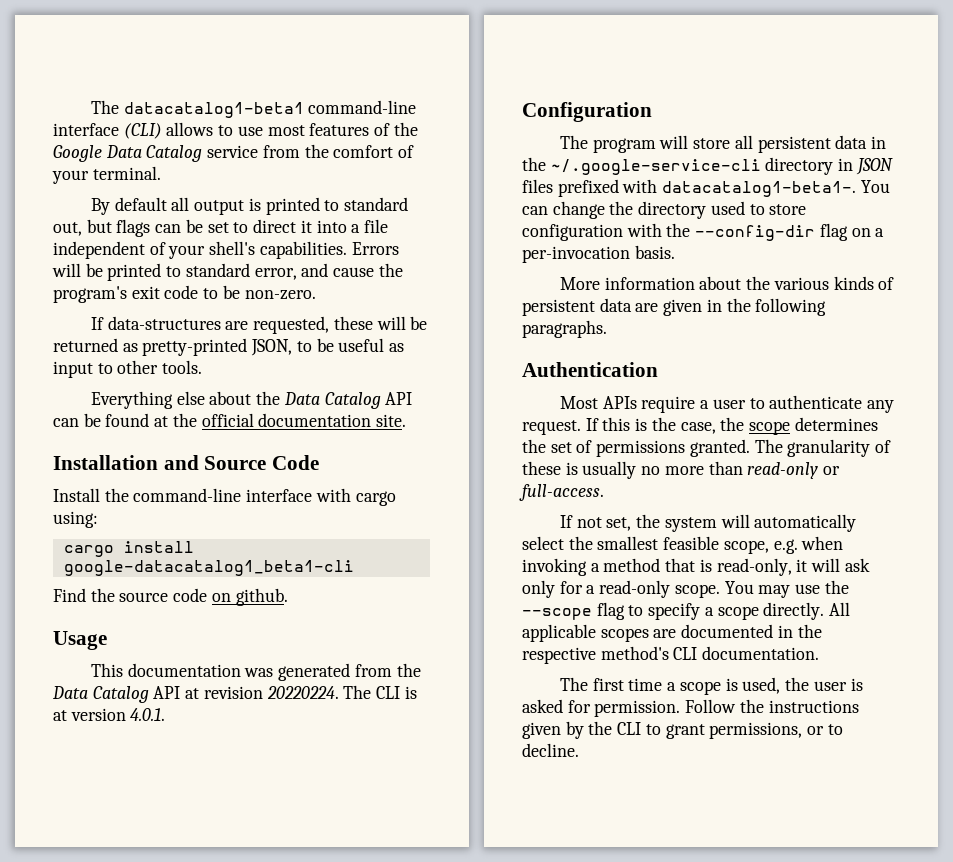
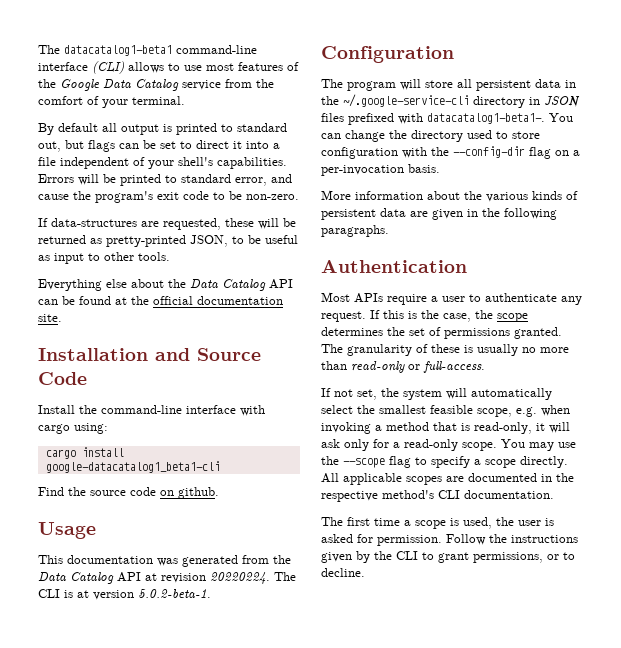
- The CLI is at version 4.0.1.
+ The CLI is at version 5.0.2-beta-1.

